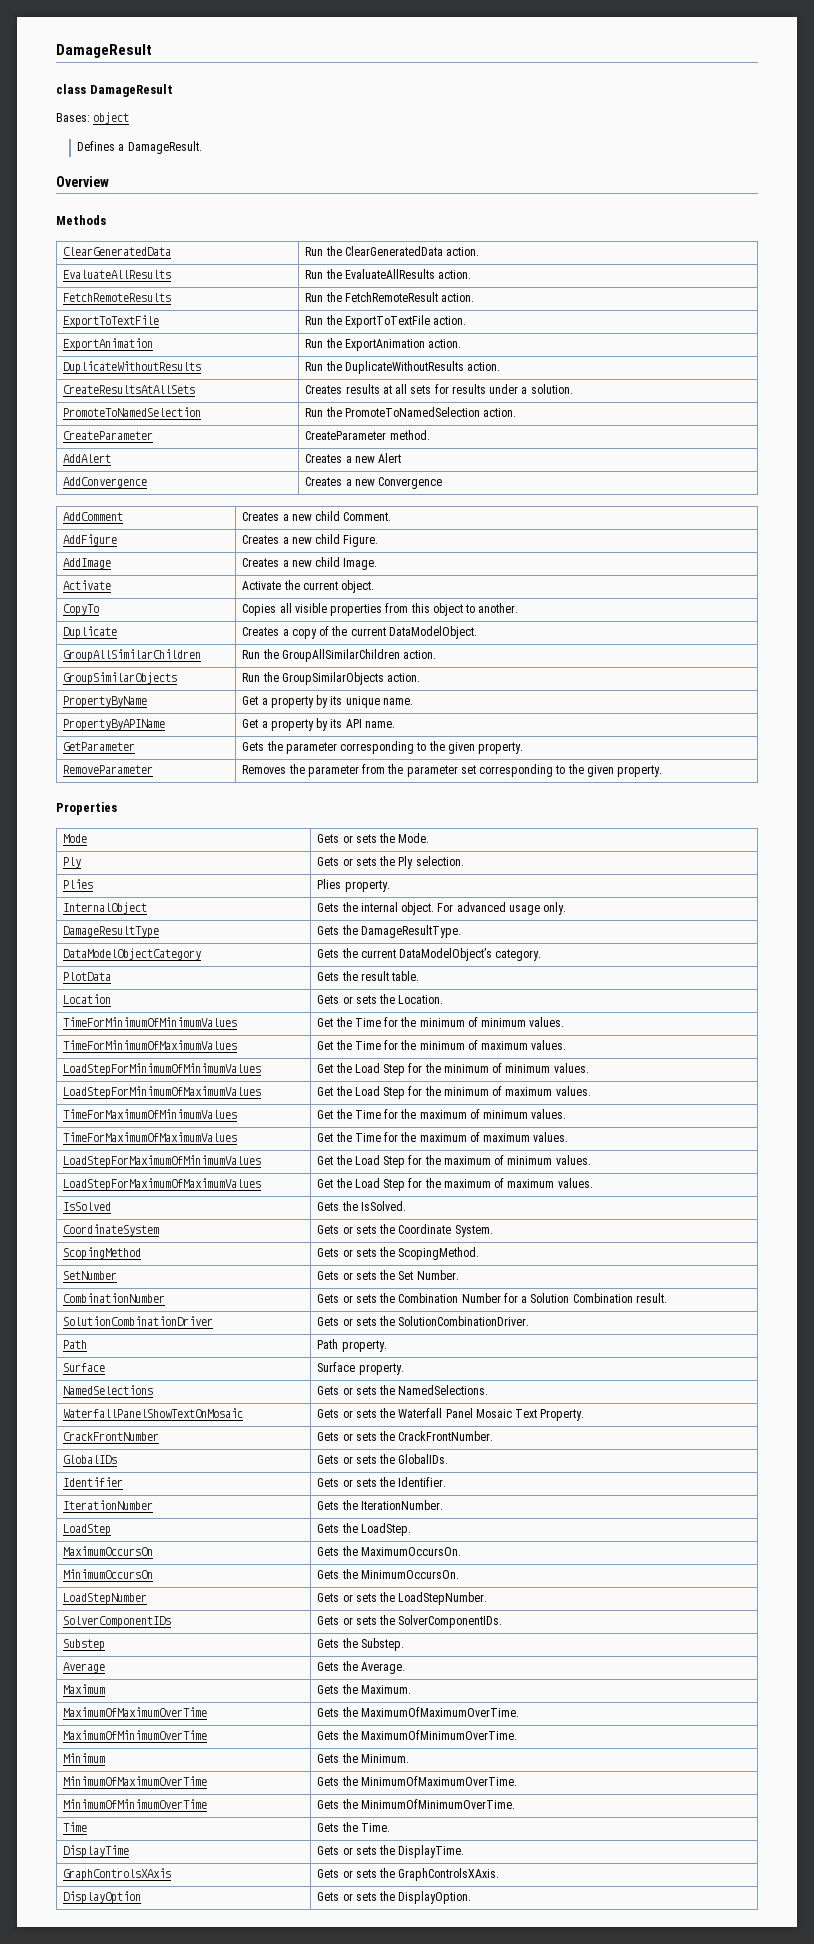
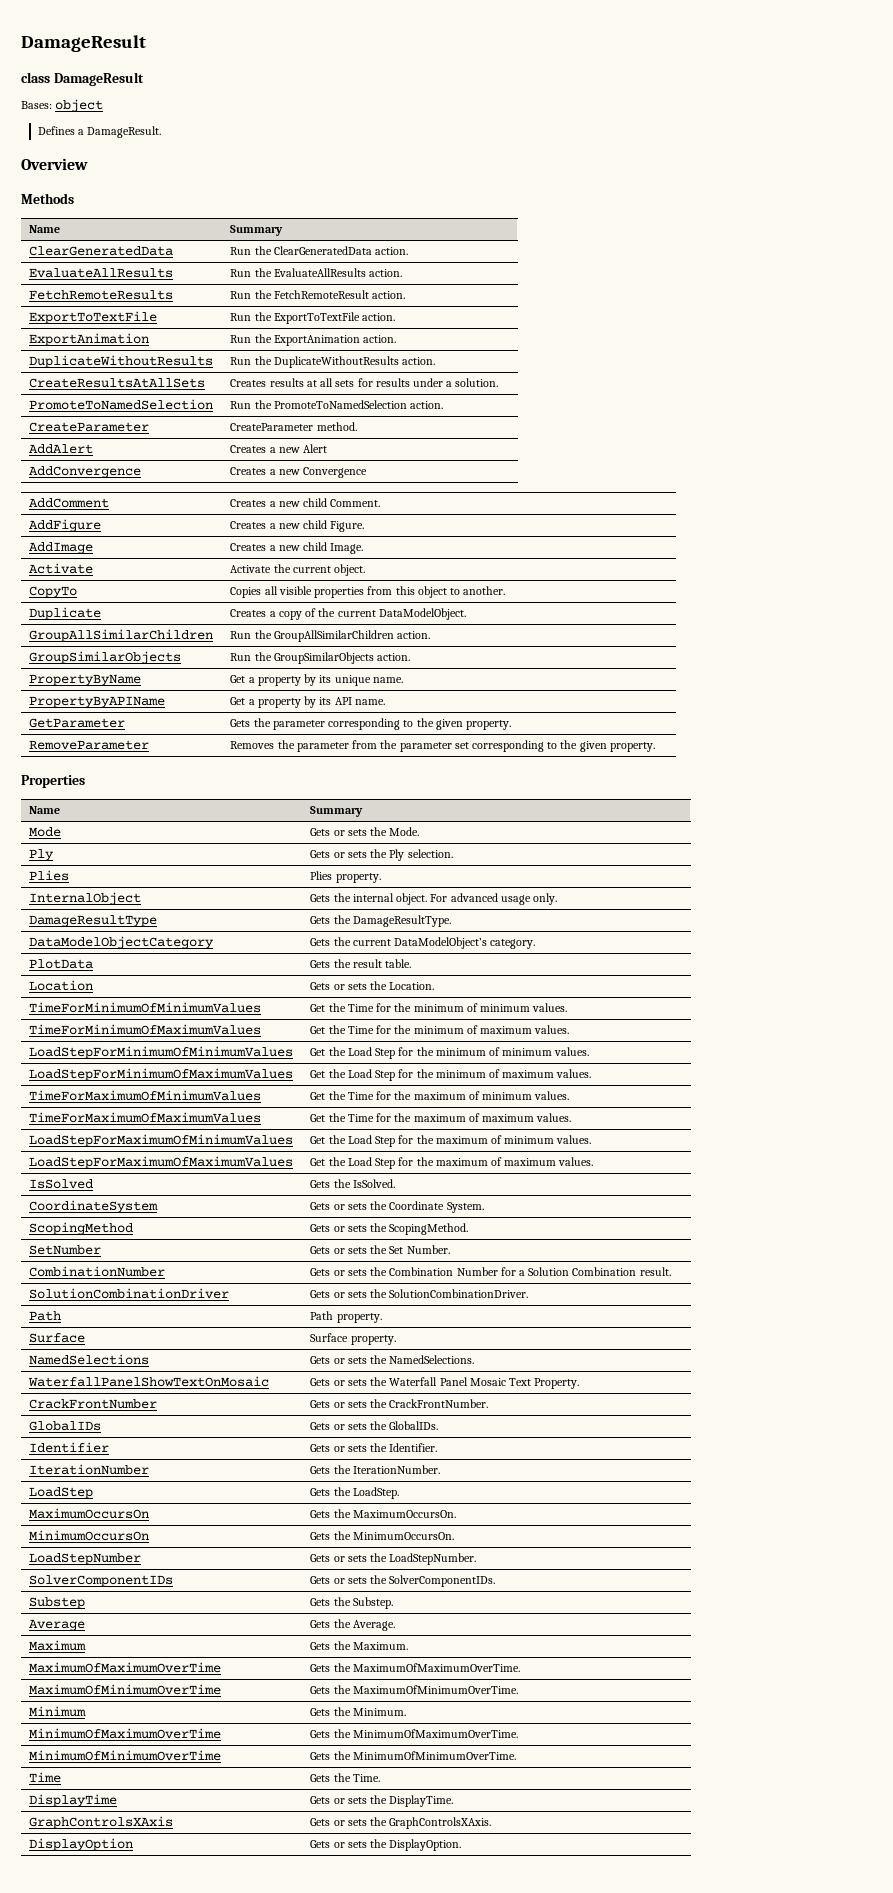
  Methods
+ Name | Summary
  Properties
+ Name | Summary

